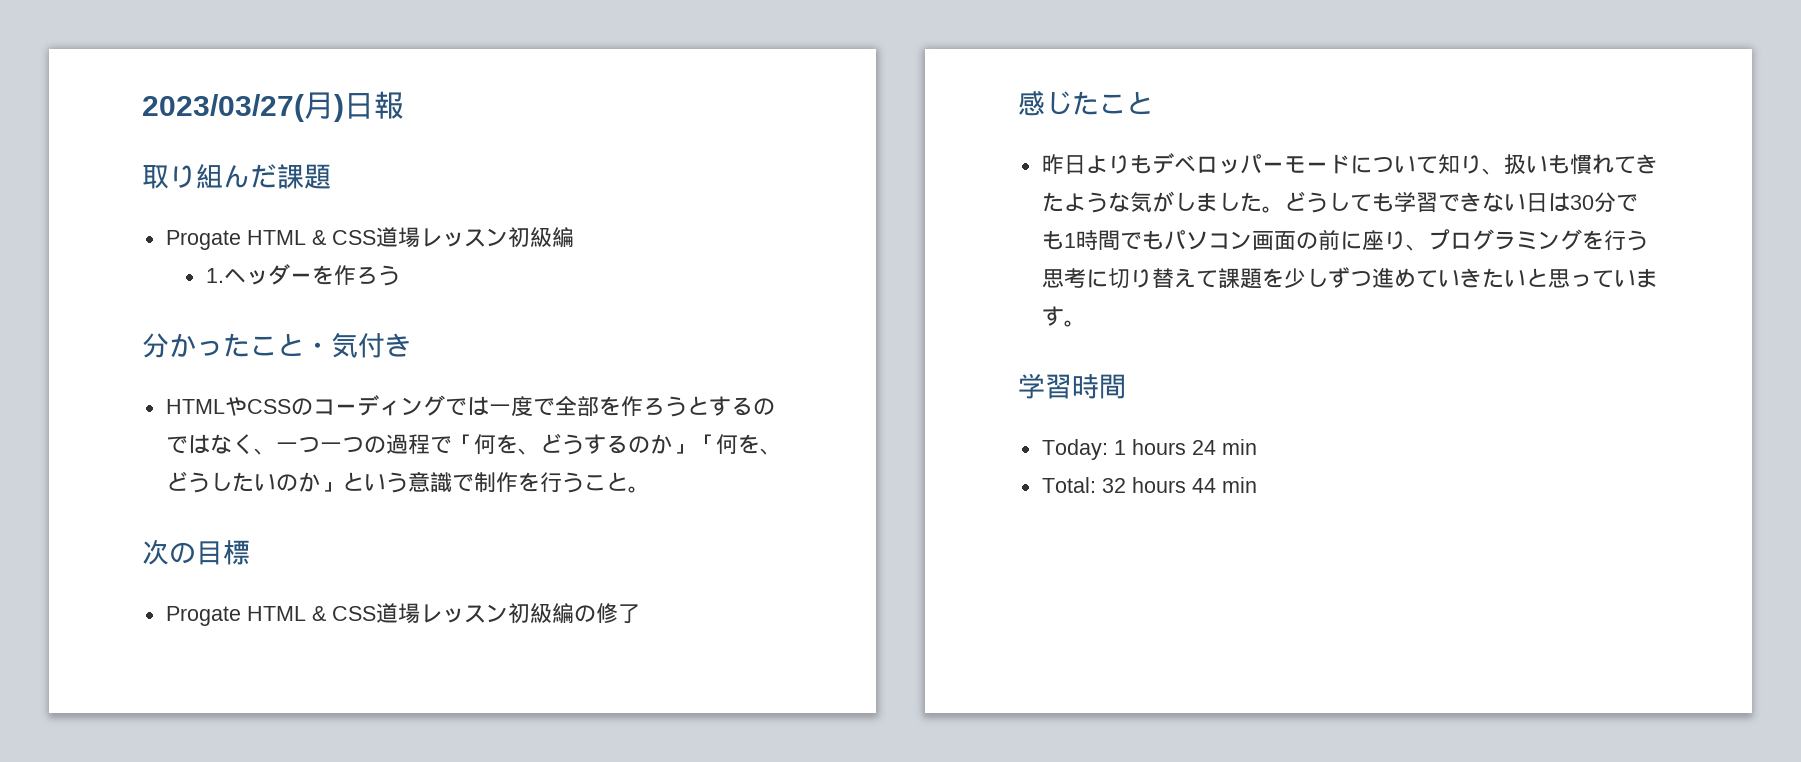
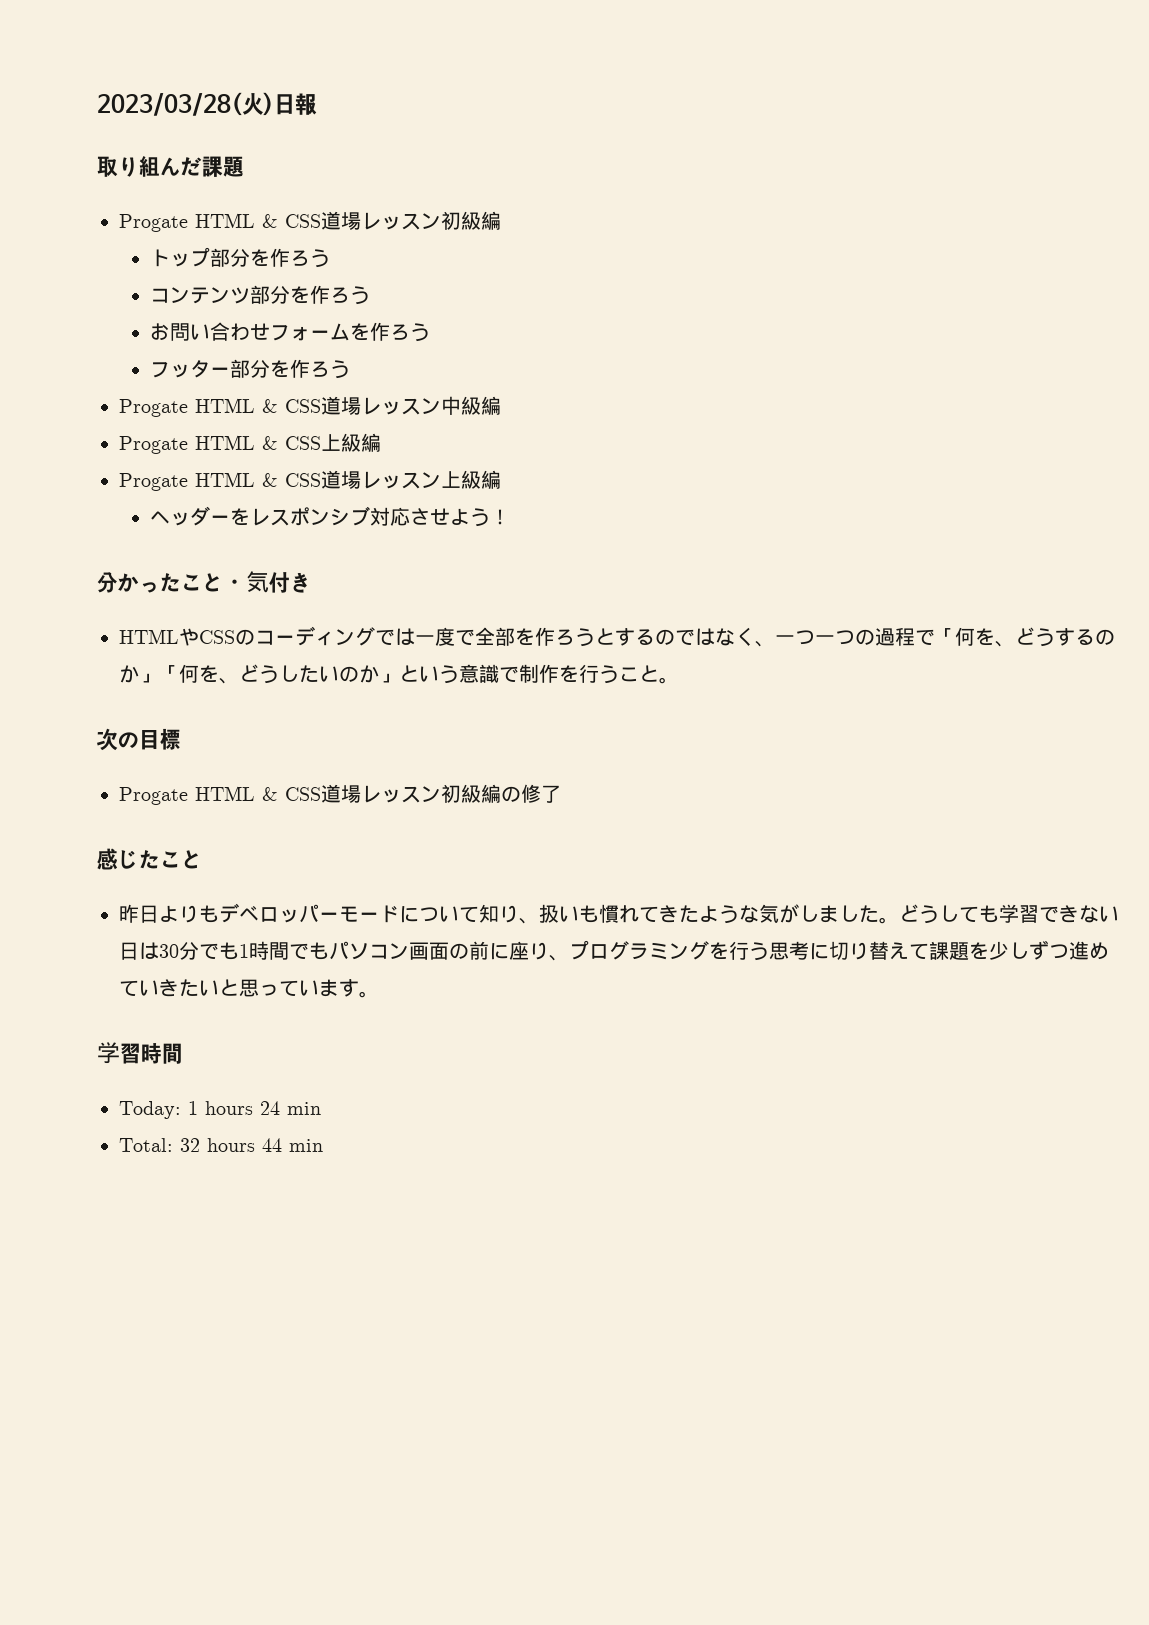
- 2023/03/27(月)日報
+ 2023/03/28(火)日報
- 1.ヘッダーを作ろう
+ トップ部分を作ろう
+ コンテンツ部分を作ろう
+ お問い合わせフォームを作ろう
+ フッター部分を作ろう
+ Progate HTML & CSS道場レッスン中級編
+ Progate HTML & CSS上級編
+ Progate HTML & CSS道場レッスン上級編
+ ヘッダーをレスポンシブ対応させよう！

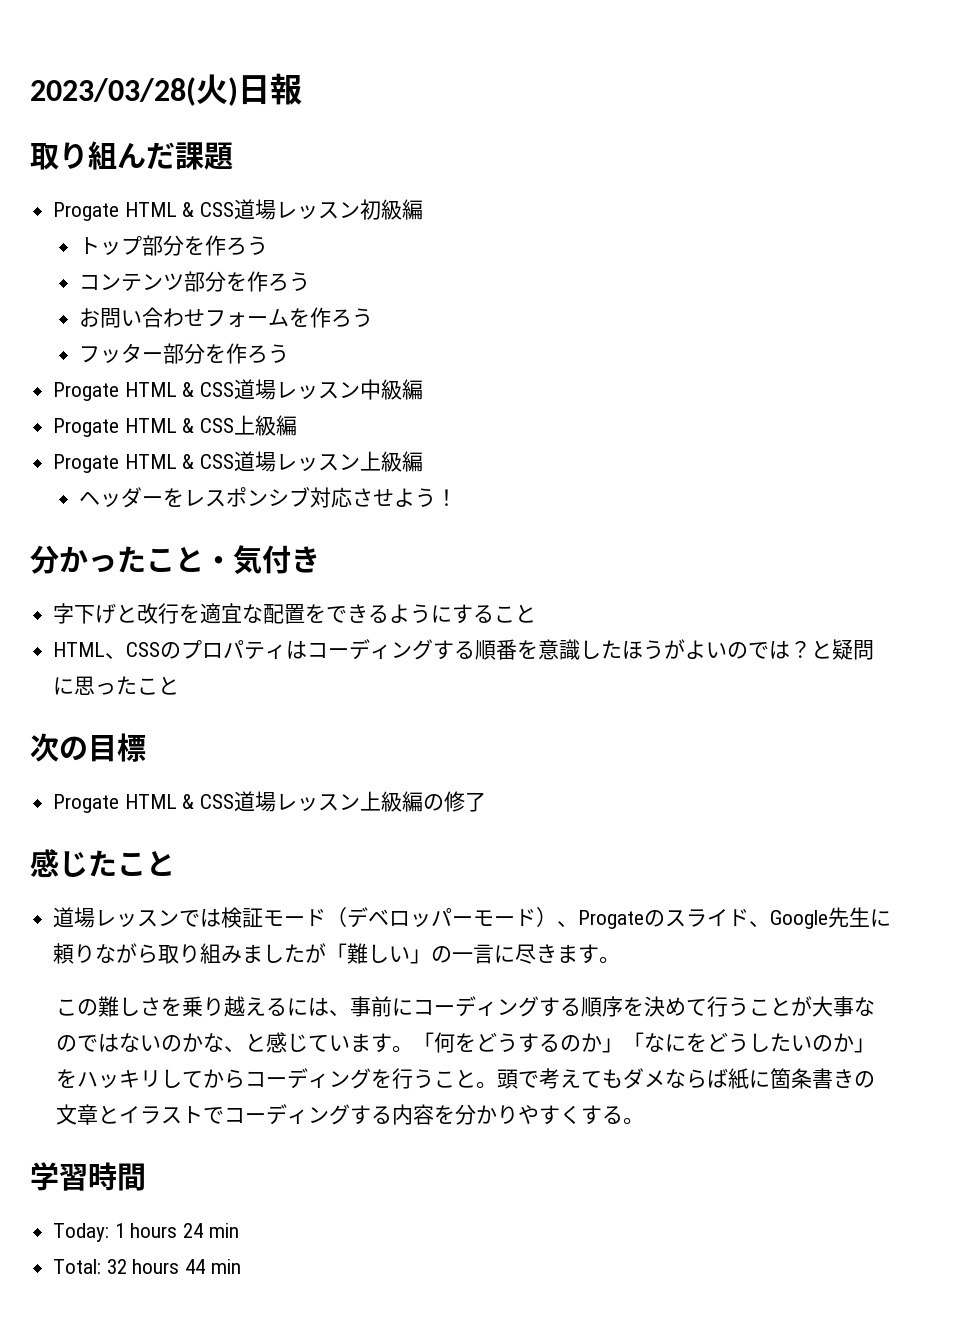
- HTMLやCSSのコーディングでは一度で全部を作ろうとするのではなく、一つ一つの過程で「何を、どうするのか」「何を、どうしたいのか」という意識で制作を行うこと。
+ 字下げと改行を適宜な配置をできるようにすること
+ HTML、CSSのプロパティはコーディングする順番を意識したほうがよいのでは？と疑問に思ったこと
- Progate HTML & CSS道場レッスン初級編の修了
+ Progate HTML & CSS道場レッスン上級編の修了
- 昨日よりもデベロッパーモードについて知り、扱いも慣れてきたような気がしました。どうしても学習できない日は30分でも1時間でもパソコン画面の前に座り、プログラミングを行う思考に切り替えて課題を少しずつ進めていきたいと思っています。
+ 道場レッスンでは検証モード（デベロッパーモード）、Progateのスライド、Google先生に頼りながら取り組みましたが「難しい」の一言に尽きます。
+ この難しさを乗り越えるには、事前にコーディングする順序を決めて行うことが大事なのではないのかな、と感じています。「何をどうするのか」「なにをどうしたいのか」をハッキリしてからコーディングを行うこと。頭で考えてもダメならば紙に箇条書きの文章とイラストでコーディングする内容を分かりやすくする。

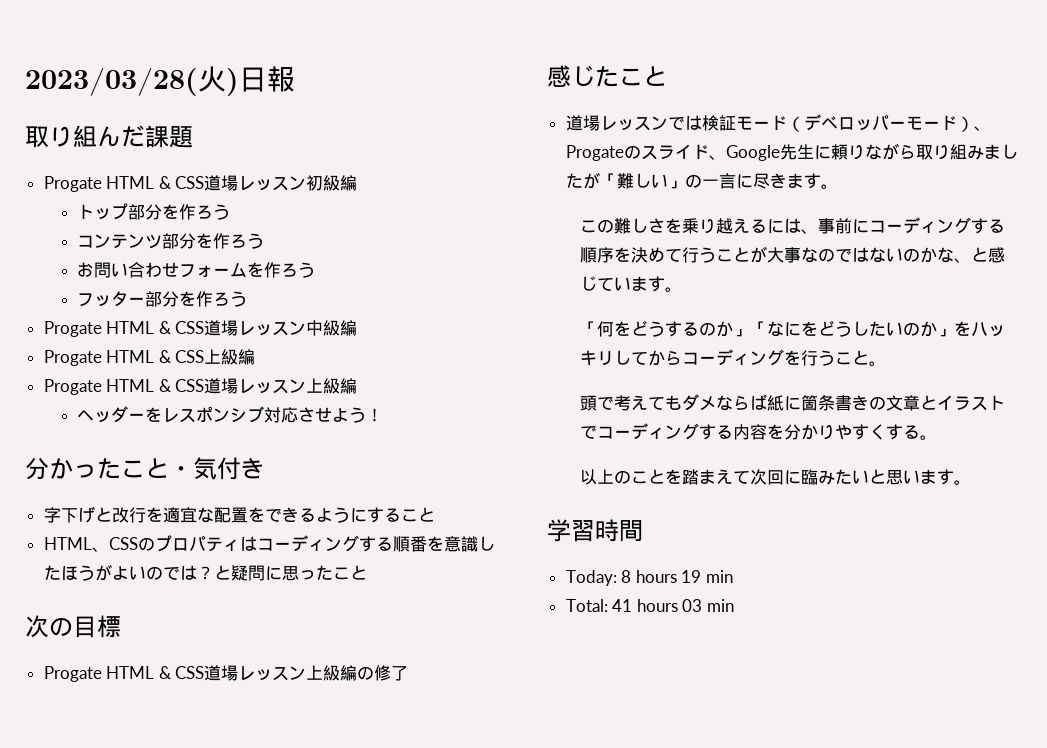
- この難しさを乗り越えるには、事前にコーディングする順序を決めて行うことが大事なのではないのかな、と感じています。「何をどうするのか」「なにをどうしたいのか」をハッキリしてからコーディングを行うこと。頭で考えてもダメならば紙に箇条書きの文章とイラストでコーディングする内容を分かりやすくする。
+ この難しさを乗り越えるには、事前にコーディングする順序を決めて行うことが大事なのではないのかな、と感じています。
+ 「何をどうするのか」「なにをどうしたいのか」をハッキリしてからコーディングを行うこと。
+ 頭で考えてもダメならば紙に箇条書きの文章とイラストでコーディングする内容を分かりやすくする。
+ 以上のことを踏まえて次回に臨みたいと思います。
- Today: 1 hours 24 min
+ Today: 8 hours 19 min
- Total: 32 hours 44 min
+ Total: 41 hours 03 min

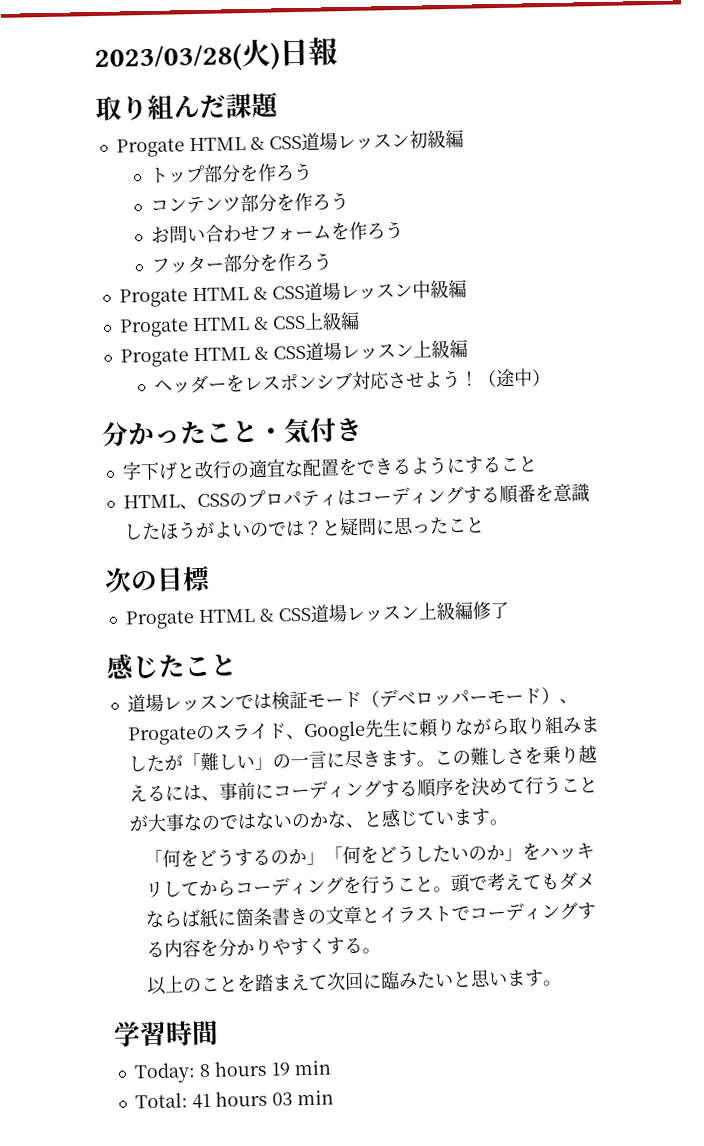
+ （途中）
- 字下げと改行を適宜な配置をできるようにすること
+ 字下げと改行の適宜な配置をできるようにすること
- Progate HTML & CSS道場レッスン上級編の修了
+ Progate HTML & CSS道場レッスン上級編修了
- 道場レッスンでは検証モード（デベロッパーモード）、Progateのスライド、Google先生に頼りながら取り組みましたが「難しい」の一言に尽きます。
- この難しさを乗り越えるには、事前にコーディングする順序を決めて行うことが大事なのではないのかな、と感じています。
+ 道場レッスンでは検証モード（デベロッパーモード）、Progateのスライド、Google先生に頼りながら取り組みましたが「難しい」の一言に尽きます。この難しさを乗り越えるには、事前にコーディングする順序を決めて行うことが大事なのではないのかな、と感じています。
- 「何をどうするのか」「なにをどうしたいのか」をハッキリしてからコーディングを行うこと。
- 頭で考えてもダメならば紙に箇条書きの文章とイラストでコーディングする内容を分かりやすくする。
+ 「何をどうするのか」「何をどうしたいのか」をハッキリしてからコーディングを行うこと。頭で考えてもダメならば紙に箇条書きの文章とイラストでコーディングする内容を分かりやすくする。

